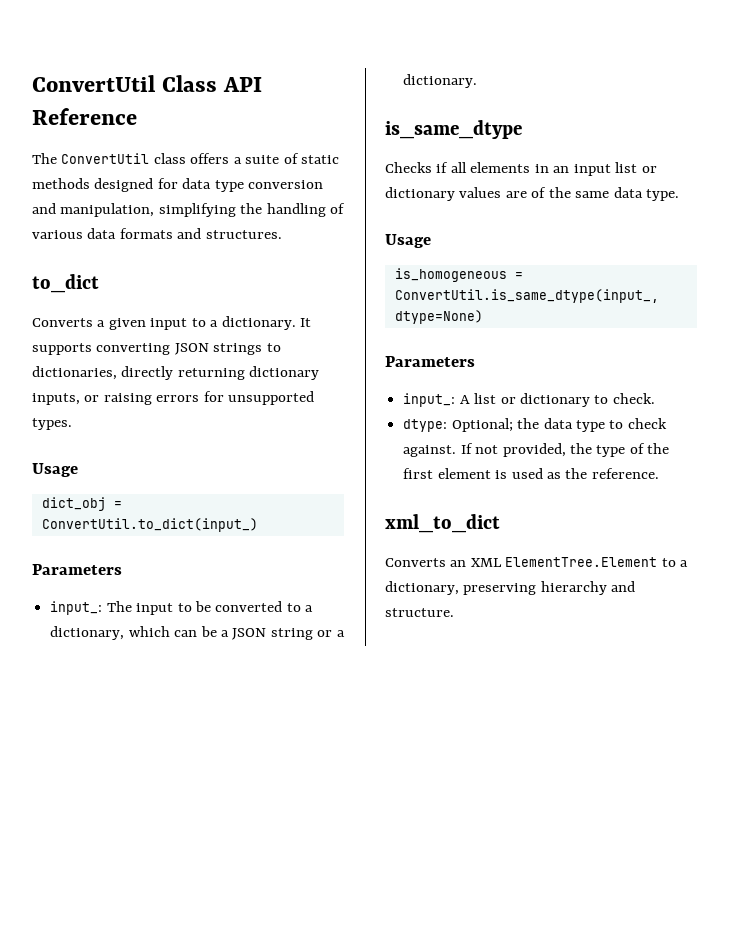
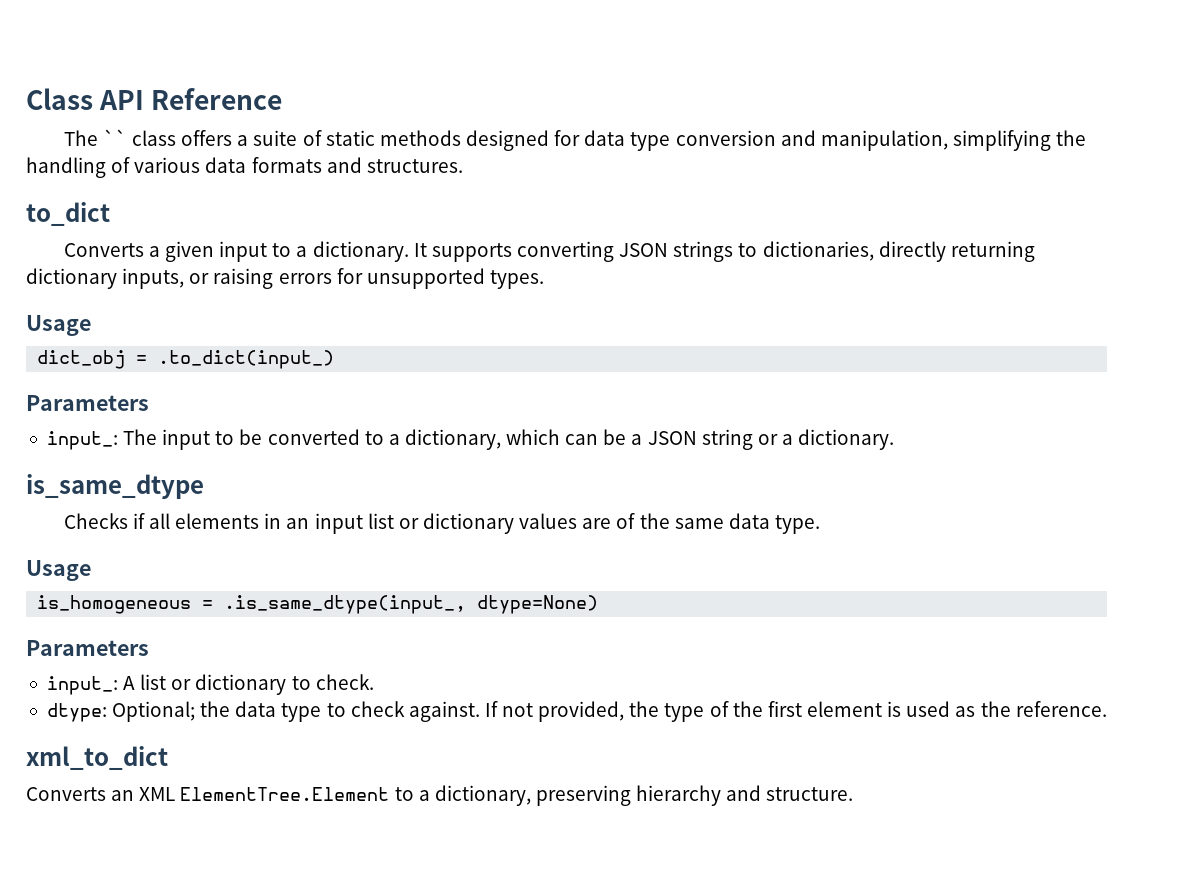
- ConvertUtil Class API Reference
+ Class API Reference
- The ConvertUtil class offers a suite of static methods designed for data type conversion and manipulation, simplifying the handling of various data formats and structures.
+ The `` class offers a suite of static methods designed for data type conversion and manipulation, simplifying the handling of various data formats and structures.
- dict_obj = ConvertUtil.to_dict(input_)
+ dict_obj = .to_dict(input_)
- is_homogeneous = ConvertUtil.is_same_dtype(input_, dtype=None)
+ is_homogeneous = .is_same_dtype(input_, dtype=None)

